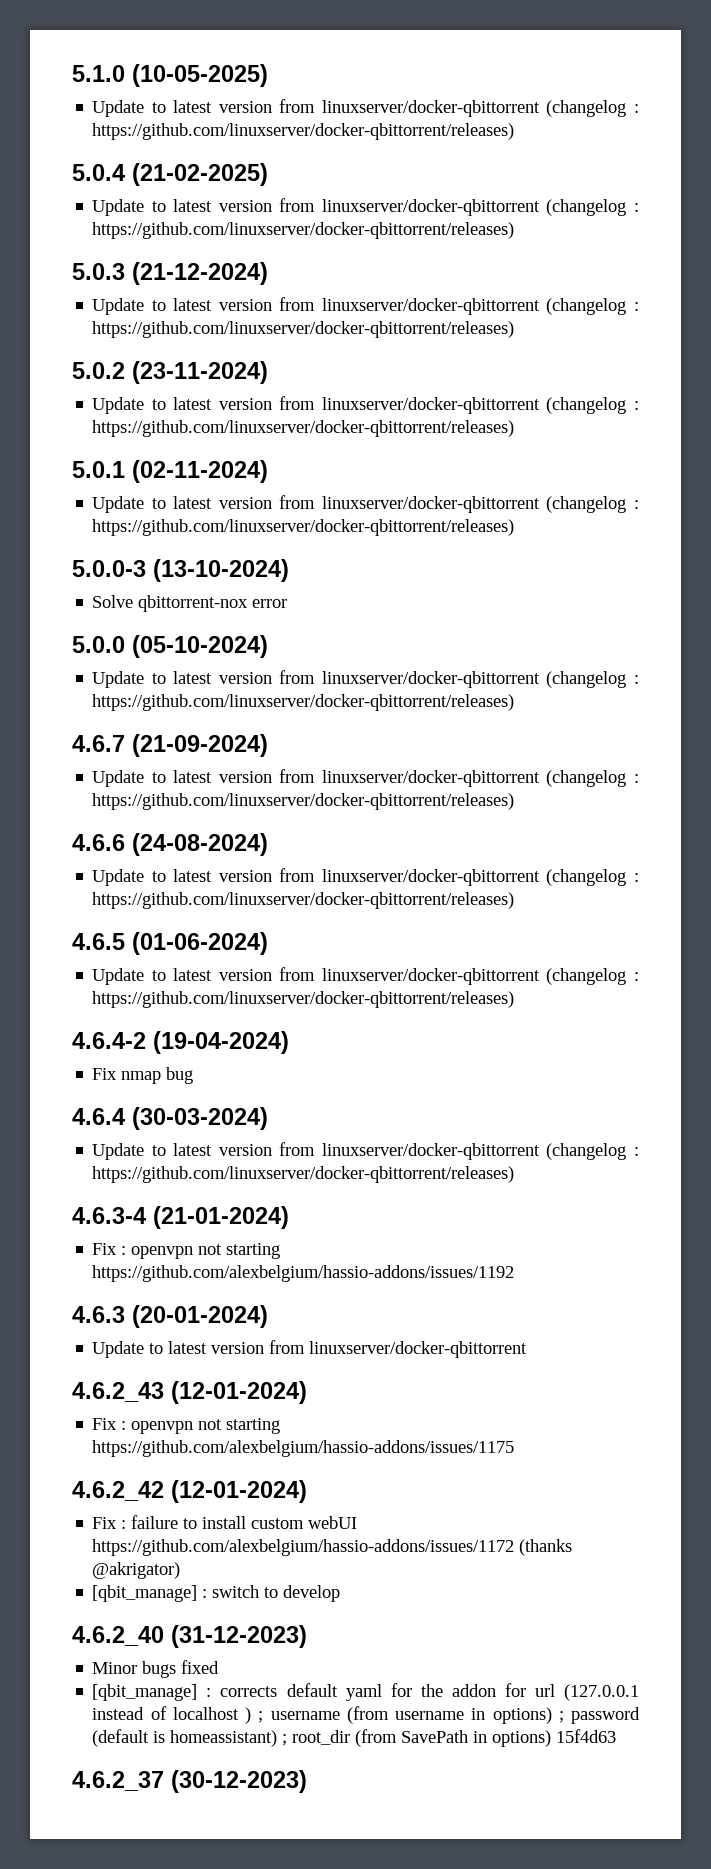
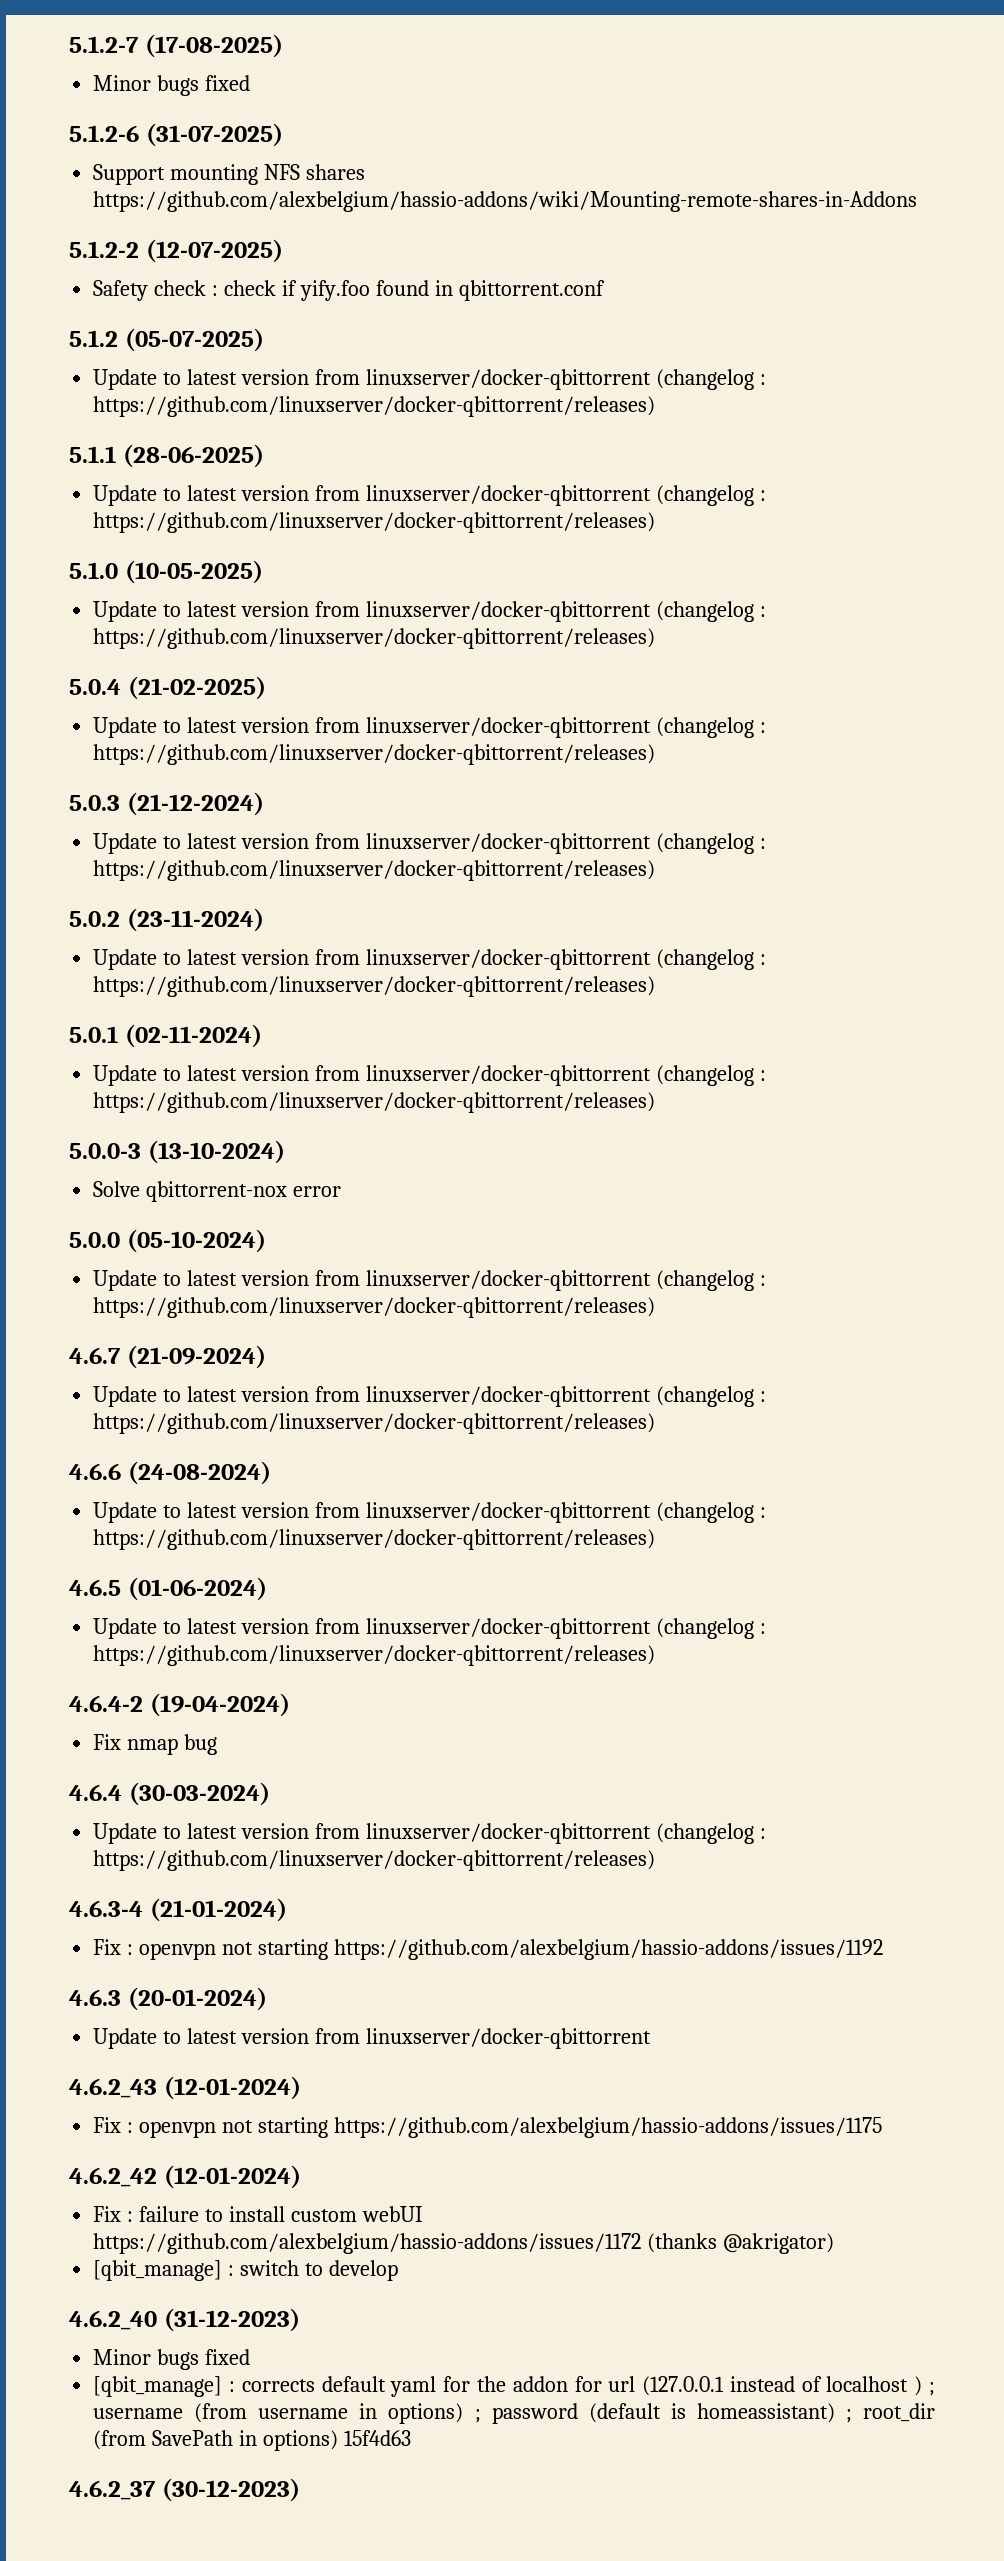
+ 5.1.2-7 (17-08-2025)
+ Minor bugs fixed
+ 5.1.2-6 (31-07-2025)
+ Support mounting NFS shares https://github.com/alexbelgium/hassio-addons/wiki/Mounting-remote-shares-in-Addons
+ 5.1.2-2 (12-07-2025)
+ Safety check : check if yify.foo found in qbittorrent.conf
+ 5.1.2 (05-07-2025)
+ Update to latest version from linuxserver/docker-qbittorrent (changelog : https://github.com/linuxserver/docker-qbittorrent/releases)
+ 5.1.1 (28-06-2025)
+ Update to latest version from linuxserver/docker-qbittorrent (changelog : https://github.com/linuxserver/docker-qbittorrent/releases)

